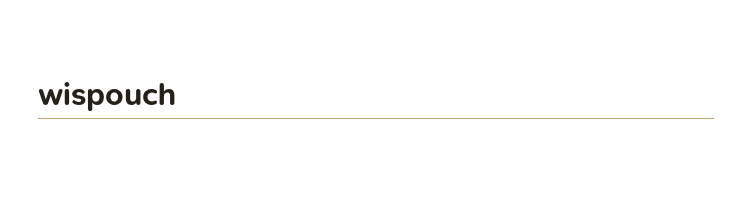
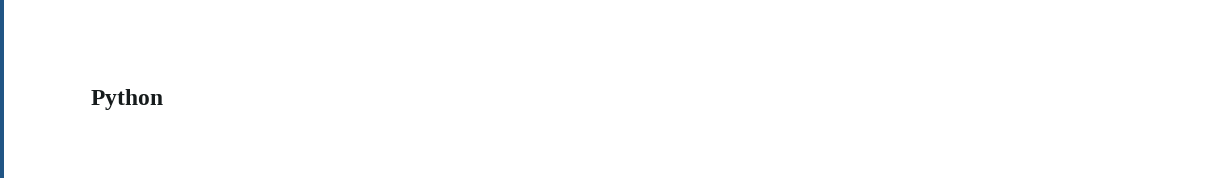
- wispouch
+ Python

